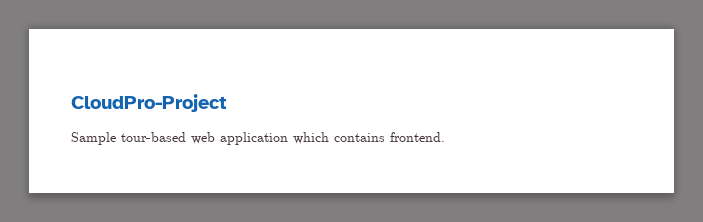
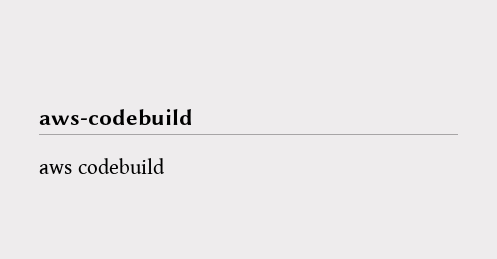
- CloudPro-Project
- Sample tour-based web application which contains frontend.
+ aws-codebuild
+ aws codebuild

